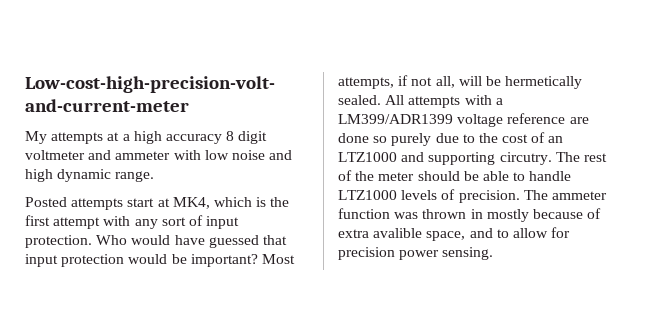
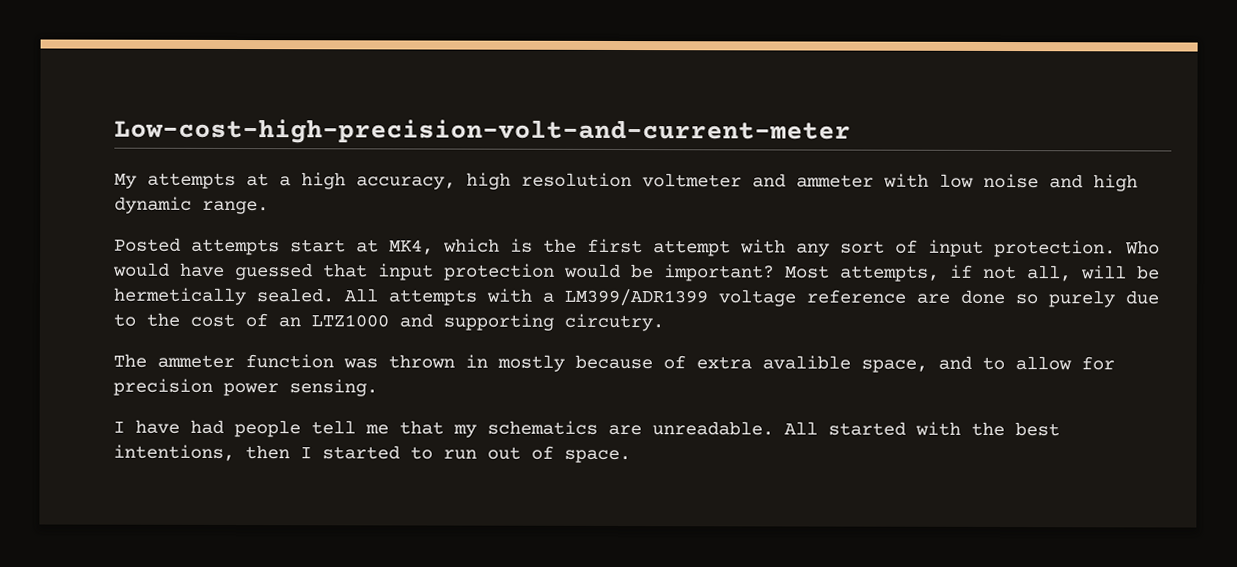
- My attempts at a high accuracy 8 digit voltmeter and ammeter with low noise and high dynamic range.
+ My attempts at a high accuracy, high resolution voltmeter and ammeter with low noise and high dynamic range.
- All attempts with a LM399/ADR1399 voltage reference are done so purely due to the cost of an LTZ1000 and supporting circutry. The rest of the meter should be able to handle LTZ1000 levels of precision. The ammeter function was thrown in mostly because of extra avalible space, and to allow for precision power sensing.
+ All attempts with a LM399/ADR1399 voltage reference are done so purely due to the cost of an LTZ1000 and supporting circutry.
+ The ammeter function was thrown in mostly because of extra avalible space, and to allow for precision power sensing.
+ I have had people tell me that my schematics are unreadable. All started with the best intentions, then I started to run out of space.

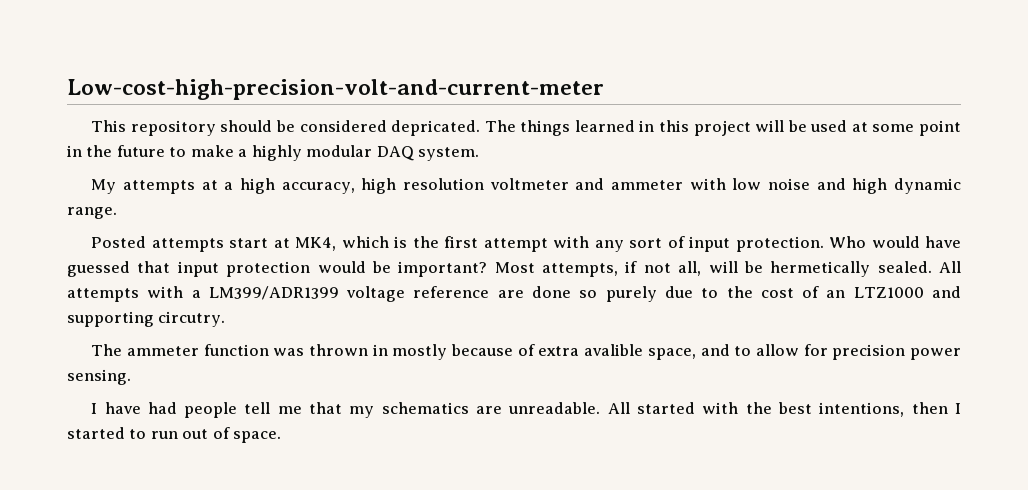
+ This repository should be considered depricated. The things learned in this project will be used at some point in the future to make a highly modular DAQ system.

